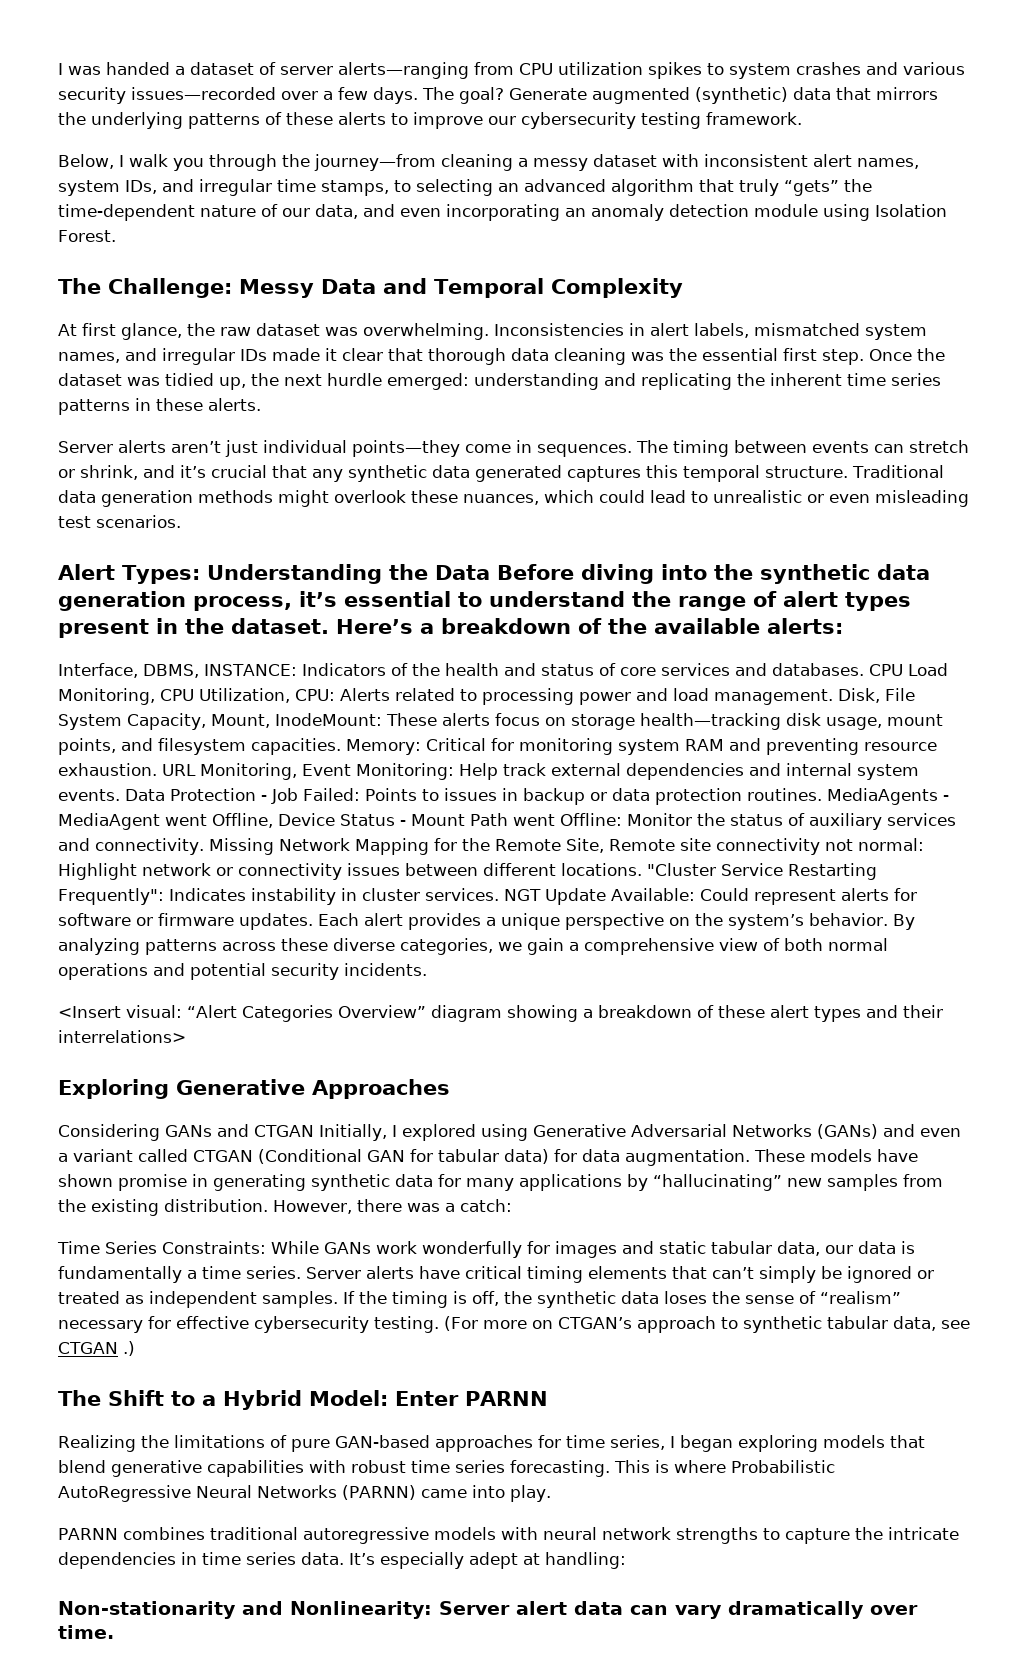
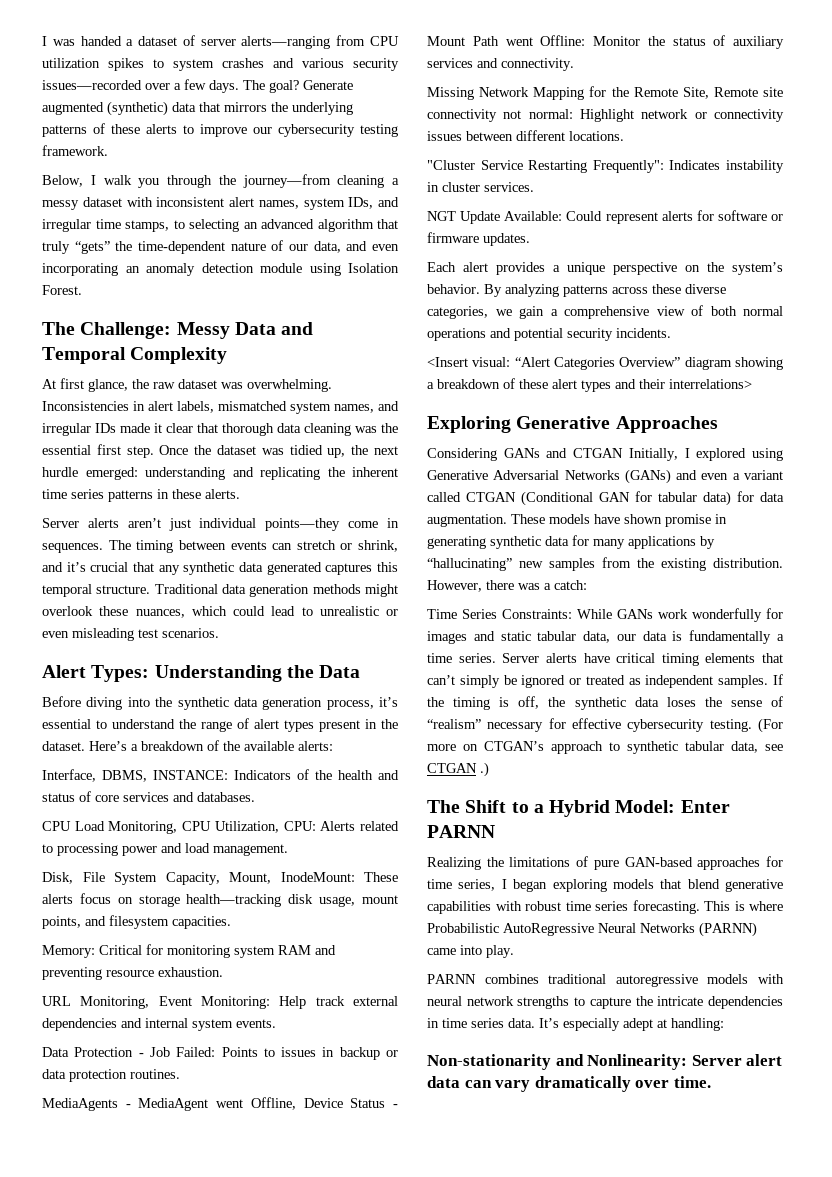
- Alert Types: Understanding the Data Before diving into the synthetic data generation process, it’s essential to understand the range of alert types present in the dataset.
+ Alert Types: Understanding the Data
+ Before diving into the synthetic data generation process, it’s essential to understand the range of alert types present in the dataset.
- Indicators of the health and status of core services and databases. CPU Load Monitoring, CPU Utilization, CPU:
+ Indicators of the health and status of core services and databases.
+ CPU Load Monitoring, CPU Utilization, CPU:
- Alerts related to processing power and load management. Disk, File System Capacity, Mount, InodeMount:
+ Alerts related to processing power and load management.
+ Disk, File System Capacity, Mount, InodeMount:
- These alerts focus on storage health—tracking disk usage, mount points, and filesystem capacities. Memory:
+ These alerts focus on storage health—tracking disk usage, mount points, and filesystem capacities.
+ Memory:
- Critical for monitoring system RAM and preventing resource exhaustion. URL Monitoring, Event Monitoring:
+ Critical for monitoring system RAM and preventing resource exhaustion.
+ URL Monitoring, Event Monitoring:
- Help track external dependencies and internal system events. Data Protection - Job Failed:
+ Help track external dependencies and internal system events.
+ Data Protection - Job Failed:
- Points to issues in backup or data protection routines. MediaAgents - MediaAgent went Offline, Device Status - Mount Path went Offline:
+ Points to issues in backup or data protection routines.
+ MediaAgents - MediaAgent went Offline, Device Status - Mount Path went Offline:
- Monitor the status of auxiliary services and connectivity. Missing Network Mapping for the Remote Site, Remote site connectivity not normal:
+ Monitor the status of auxiliary services and connectivity.
+ Missing Network Mapping for the Remote Site, Remote site connectivity not normal:
- Highlight network or connectivity issues between different locations. "Cluster Service Restarting Frequently":
+ Highlight network or connectivity issues between different locations.
+ "Cluster Service Restarting Frequently":
- Indicates instability in cluster services. NGT Update Available:
+ Indicates instability in cluster services.
+ NGT Update Available:
- Could represent alerts for software or firmware updates. Each alert provides a unique perspective on the system’s behavior.
+ Could represent alerts for software or firmware updates.
+ Each alert provides a unique perspective on the system’s behavior.

